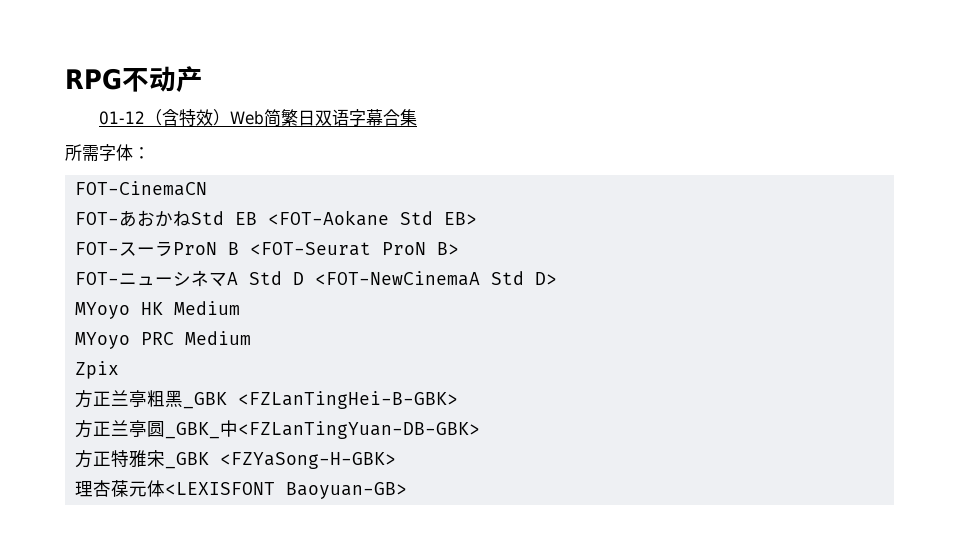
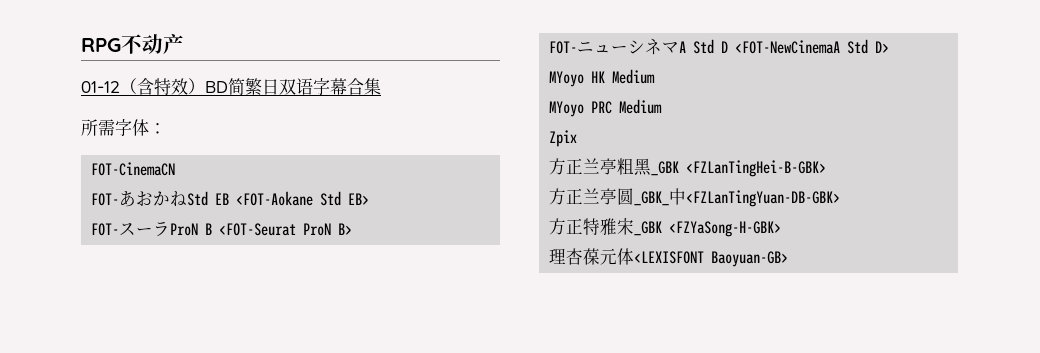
- 01-12（含特效）Web简繁日双语字幕合集
+ 01-12（含特效）BD简繁日双语字幕合集

